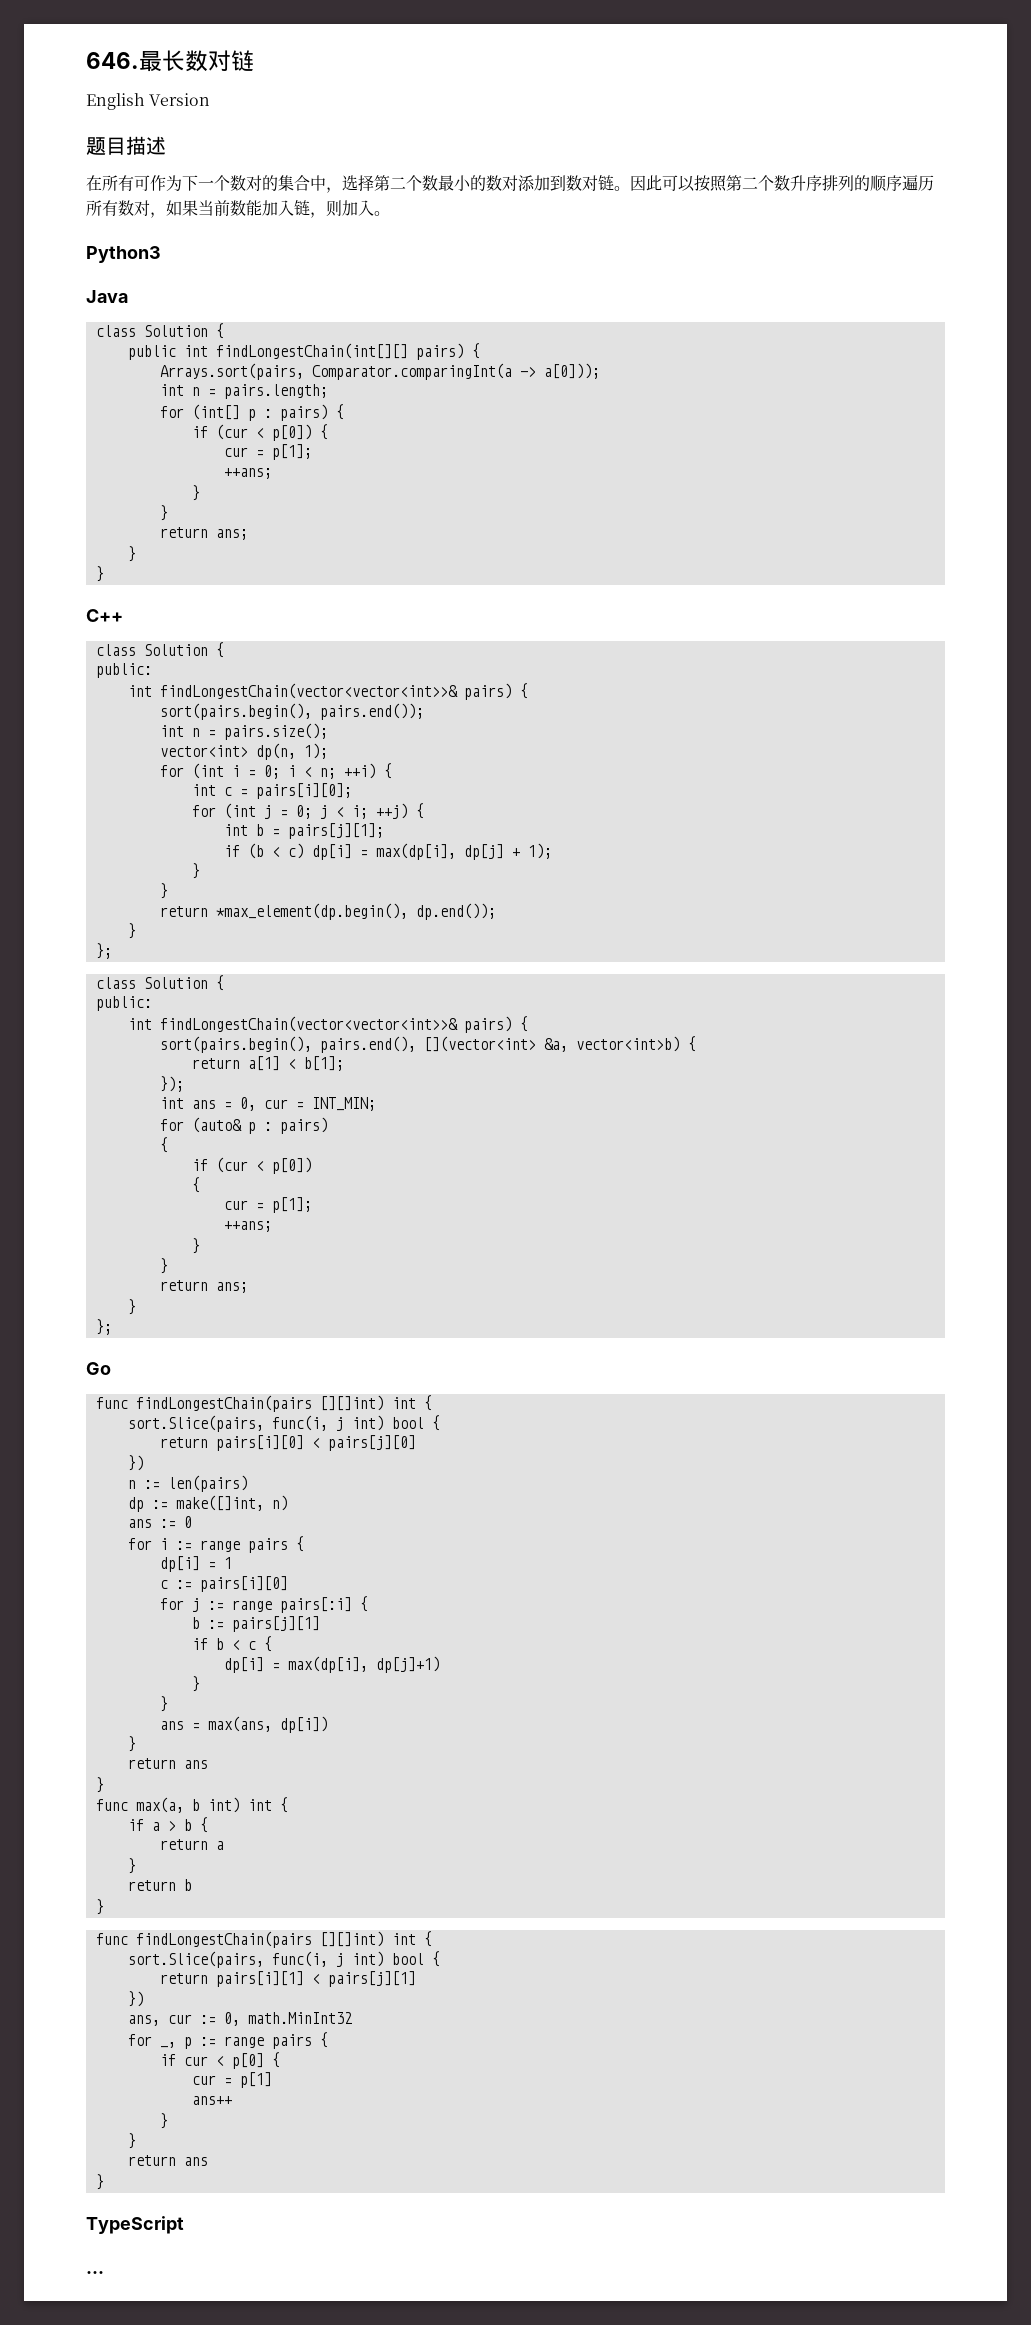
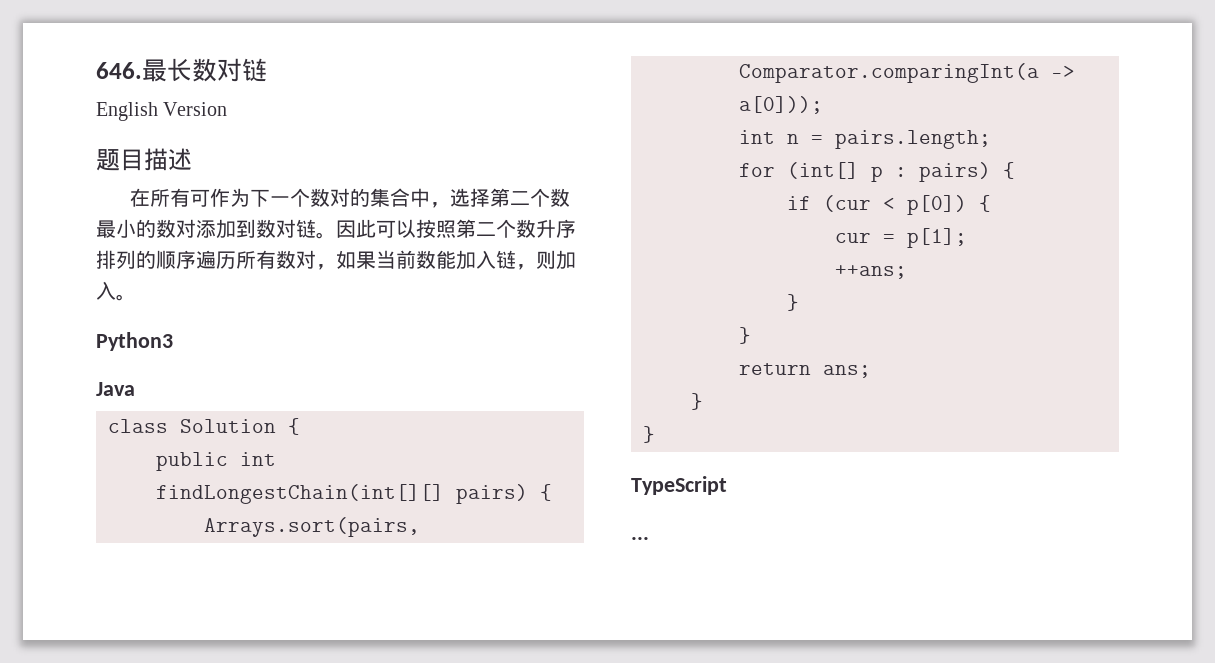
- C++
- class Solution {
- public:
- int findLongestChain(vector<vector<int>>& pairs) {
- sort(pairs.begin(), pairs.end());
- int n = pairs.size();
- vector<int> dp(n, 1);
- for (int i = 0; i < n; ++i) {
- int c = pairs[i][0];
- for (int j = 0; j < i; ++j) {
- int b = pairs[j][1];
- if (b < c) dp[i] = max(dp[i], dp[j] + 1);
- }
- }
- return *max_element(dp.begin(), dp.end());
- }
- };
- class Solution {
- public:
- int findLongestChain(vector<vector<int>>& pairs) {
- sort(pairs.begin(), pairs.end(), [](vector<int> &a, vector<int>b) {
- return a[1] < b[1];
- });
- int ans = 0, cur = INT_MIN;
- for (auto& p : pairs)
- {
- if (cur < p[0])
- {
- cur = p[1];
- ++ans;
- }
- }
- return ans;
- }
- };
- Go
- func findLongestChain(pairs [][]int) int {
- sort.Slice(pairs, func(i, j int) bool {
- return pairs[i][0] < pairs[j][0]
- })
- n := len(pairs)
- dp := make([]int, n)
- ans := 0
- for i := range pairs {
- dp[i] = 1
- c := pairs[i][0]
- for j := range pairs[:i] {
- b := pairs[j][1]
- if b < c {
- dp[i] = max(dp[i], dp[j]+1)
- }
- }
- ans = max(ans, dp[i])
- }
- return ans
- }
- func max(a, b int) int {
- if a > b {
- return a
- }
- return b
- }
- func findLongestChain(pairs [][]int) int {
- sort.Slice(pairs, func(i, j int) bool {
- return pairs[i][1] < pairs[j][1]
- })
- ans, cur := 0, math.MinInt32
- for _, p := range pairs {
- if cur < p[0] {
- cur = p[1]
- ans++
- }
- }
- return ans
- }

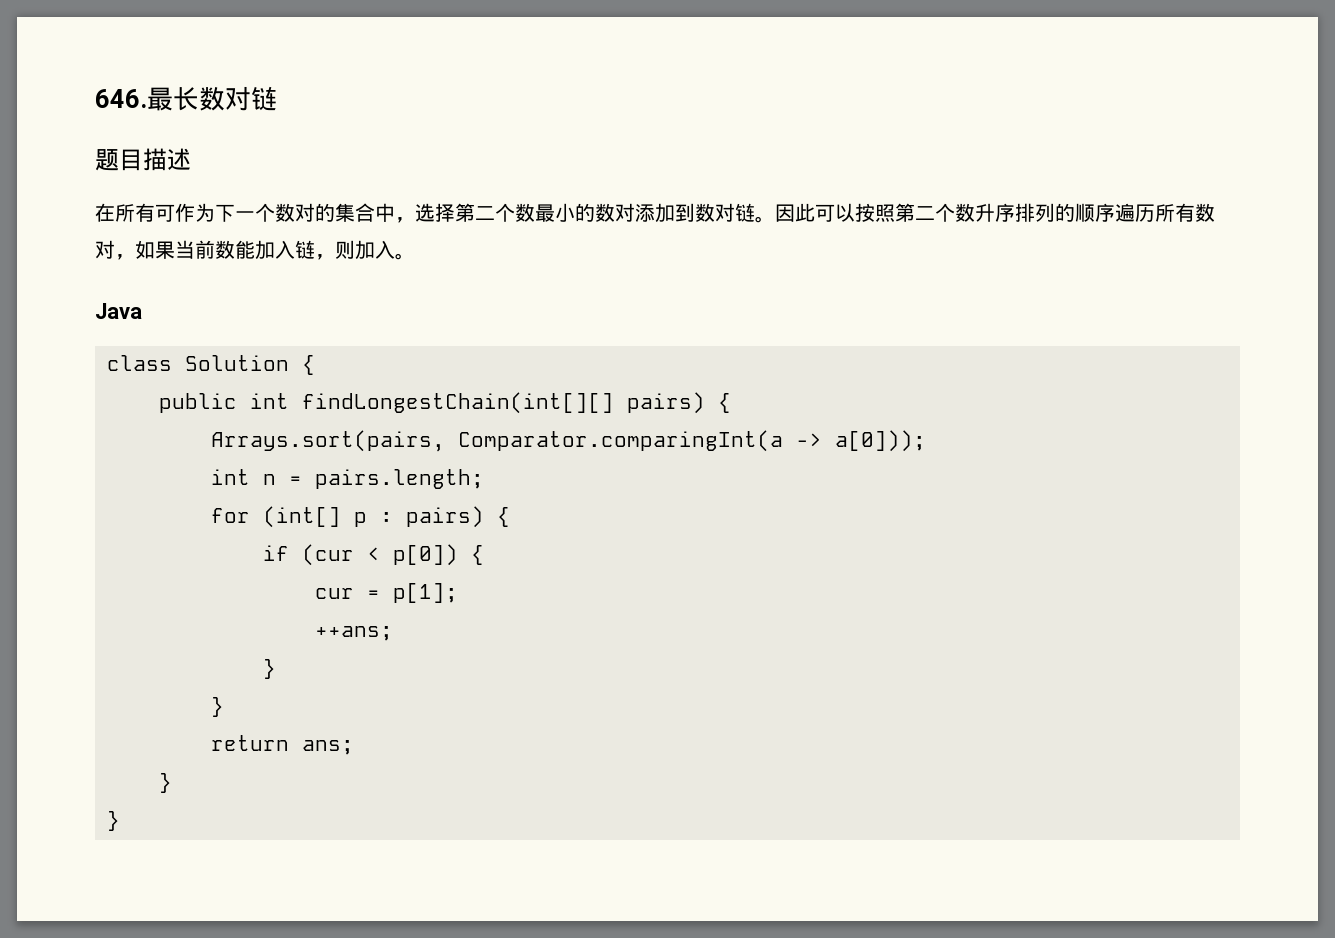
- English Version
- Python3
- TypeScript
- ...

